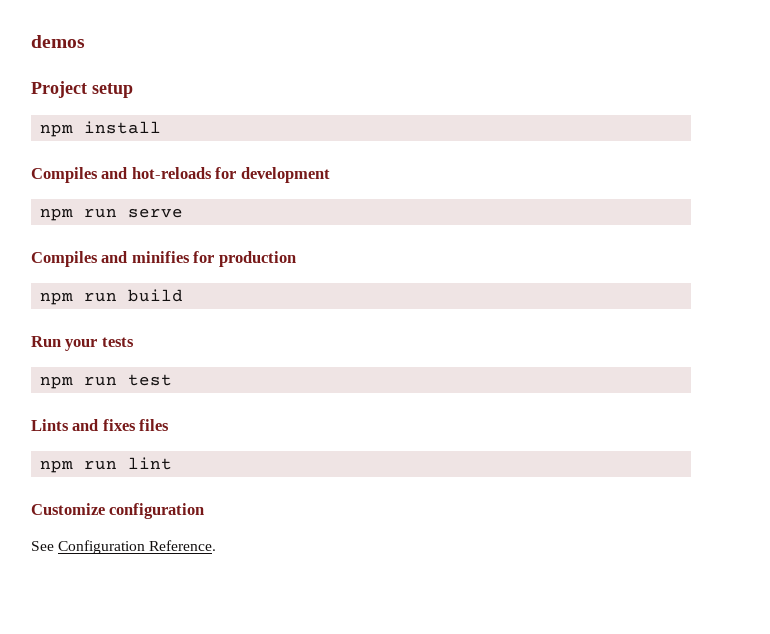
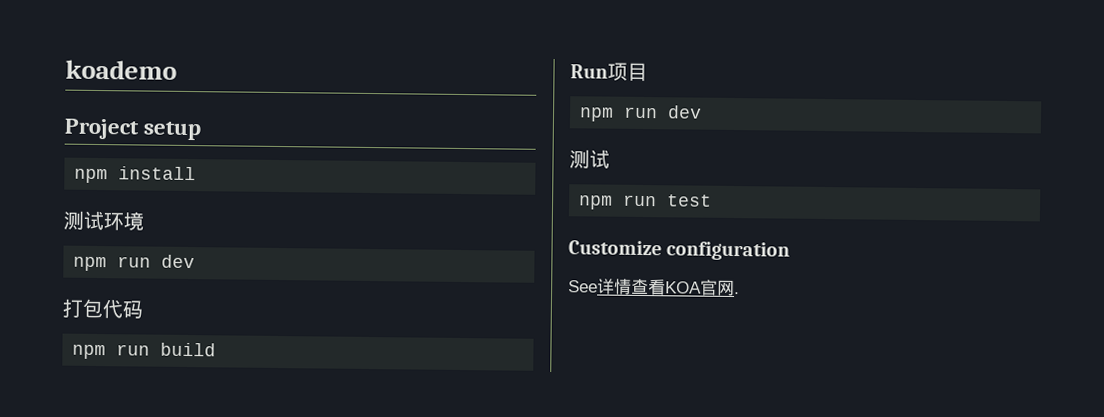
- demos
+ koademo
- Compiles and hot-reloads for development
- npm run serve
- Compiles and minifies for production
+ 测试环境
+ npm run dev
+ 打包代码
  npm run build
- Run your tests
+ Run项目
+ npm run dev
+ 测试
  npm run test
- Lints and fixes files
- npm run lint
  Customize configuration
- See Configuration Reference.
+ See详情查看KOA官网.

